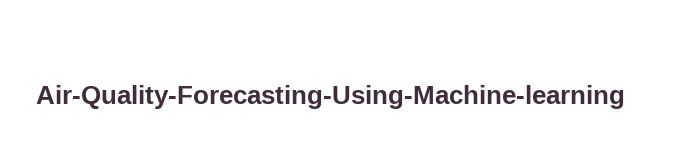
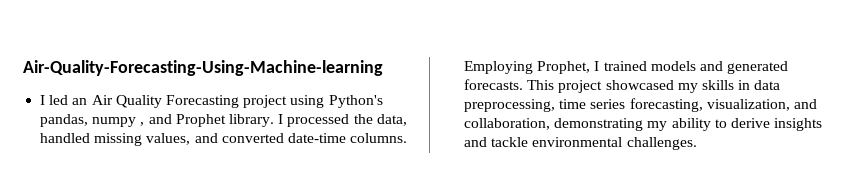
+ I led an Air Quality Forecasting project using Python's pandas, numpy , and Prophet library. I processed the data, handled missing values, and converted date-time columns. Employing Prophet, I trained models and generated forecasts. This project showcased my skills in data preprocessing, time series forecasting, visualization, and collaboration, demonstrating my ability to derive insights and tackle environmental challenges.

